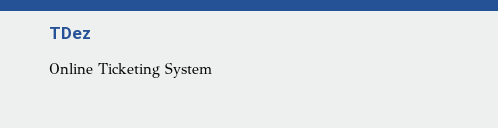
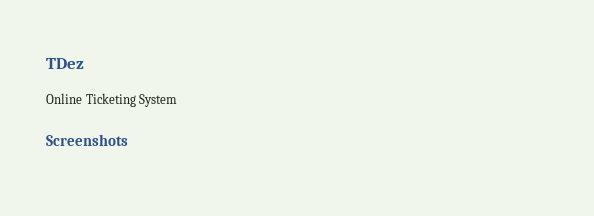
+ Screenshots

